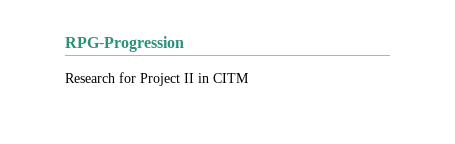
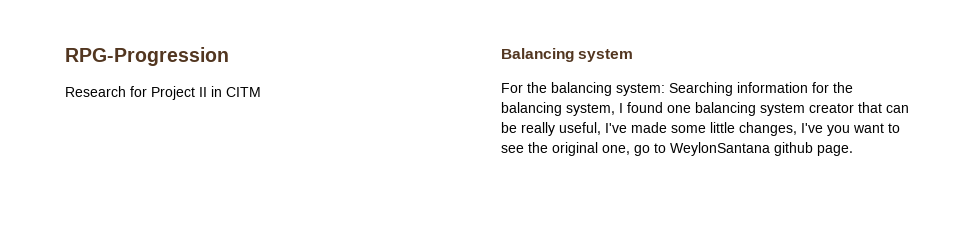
+ Balancing system
+ For the balancing system: Searching information for the balancing system, I found one balancing system creator that can be really useful, I've made some little changes, I've you want to see the original one, go to WeylonSantana github page.

